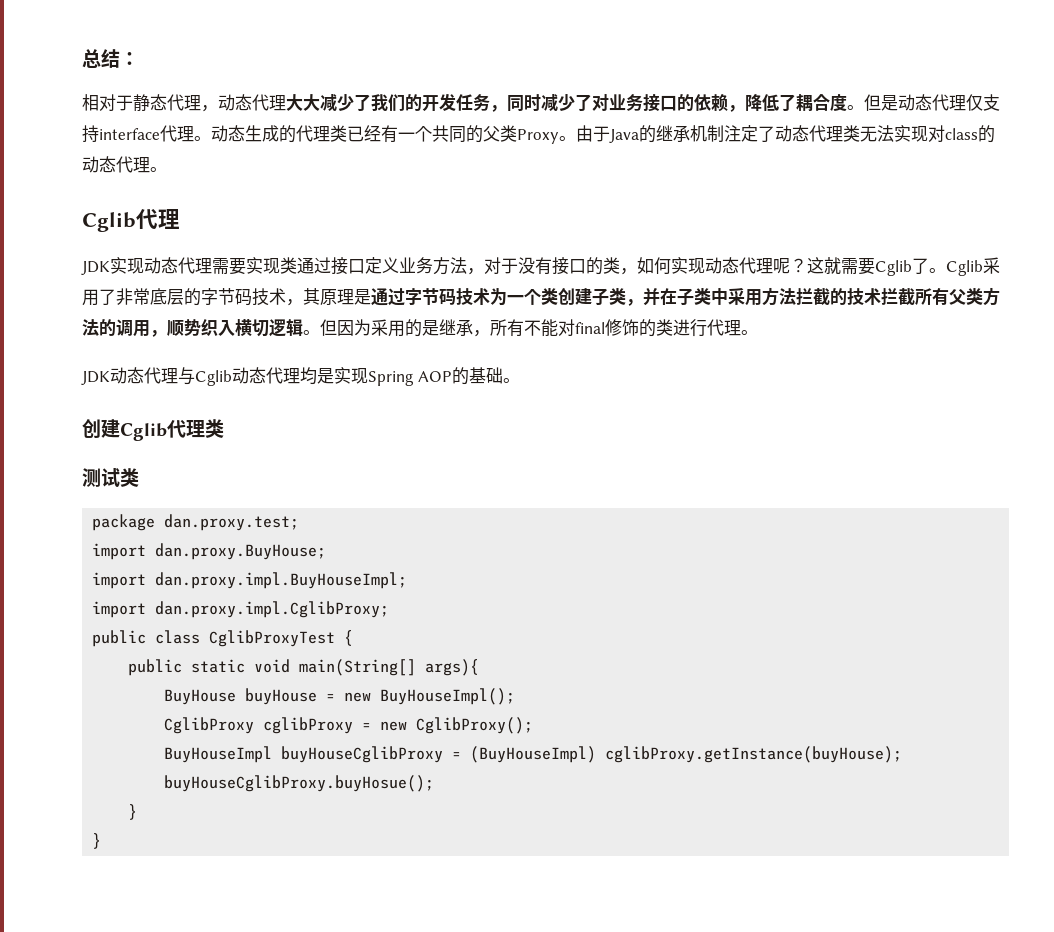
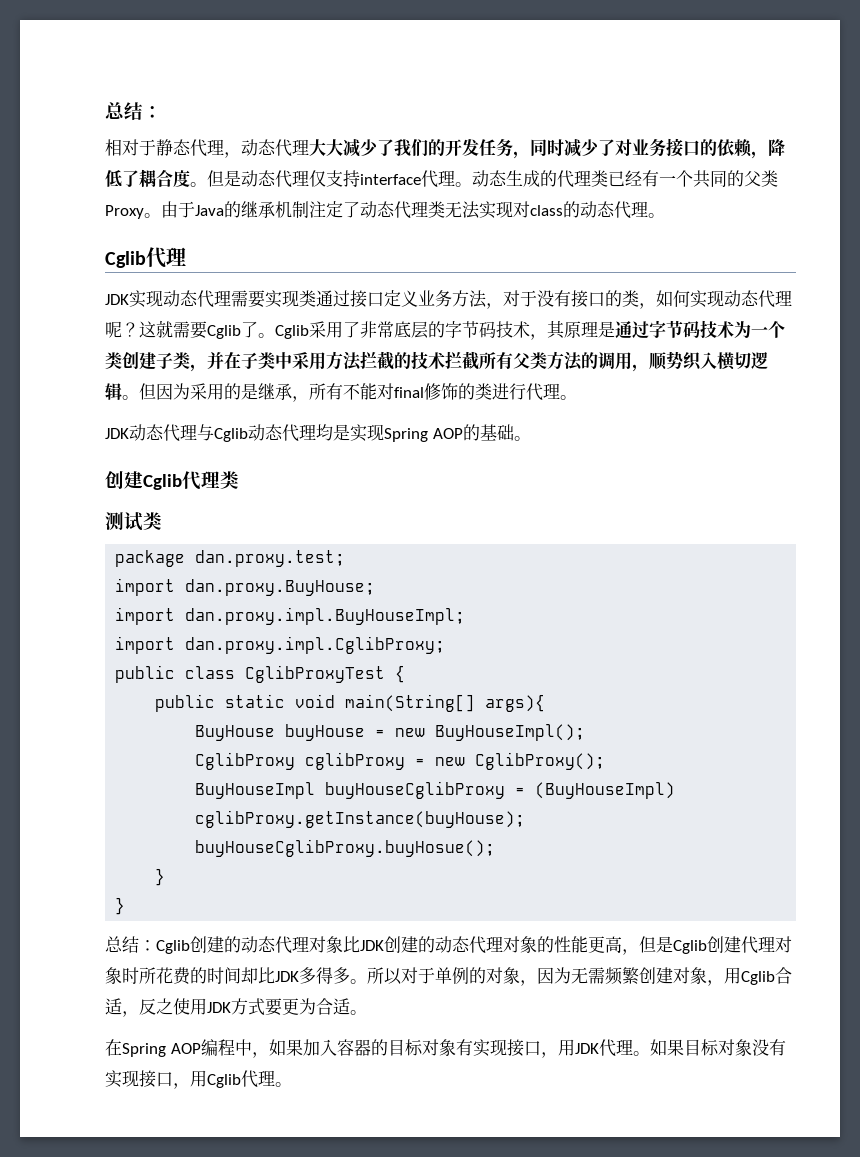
+ 总结：Cglib创建的动态代理对象比JDK创建的动态代理对象的性能更高，但是Cglib创建代理对象时所花费的时间却比JDK多得多。所以对于单例的对象，因为无需频繁创建对象，用Cglib合适，反之使用JDK方式要更为合适。
+ 在Spring AOP编程中，如果加入容器的目标对象有实现接口，用JDK代理。如果目标对象没有实现接口，用Cglib代理。

